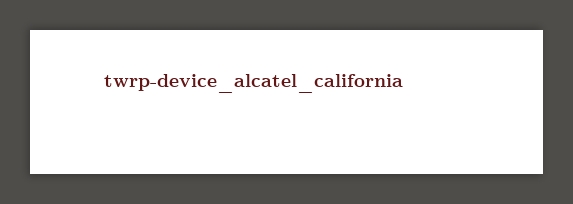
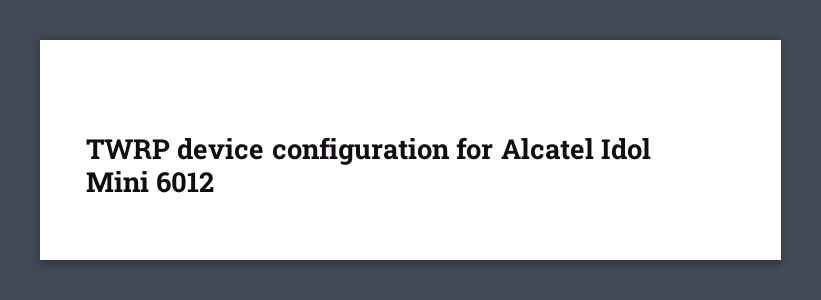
- twrp-device_alcatel_california
+ TWRP device configuration for Alcatel Idol Mini 6012

